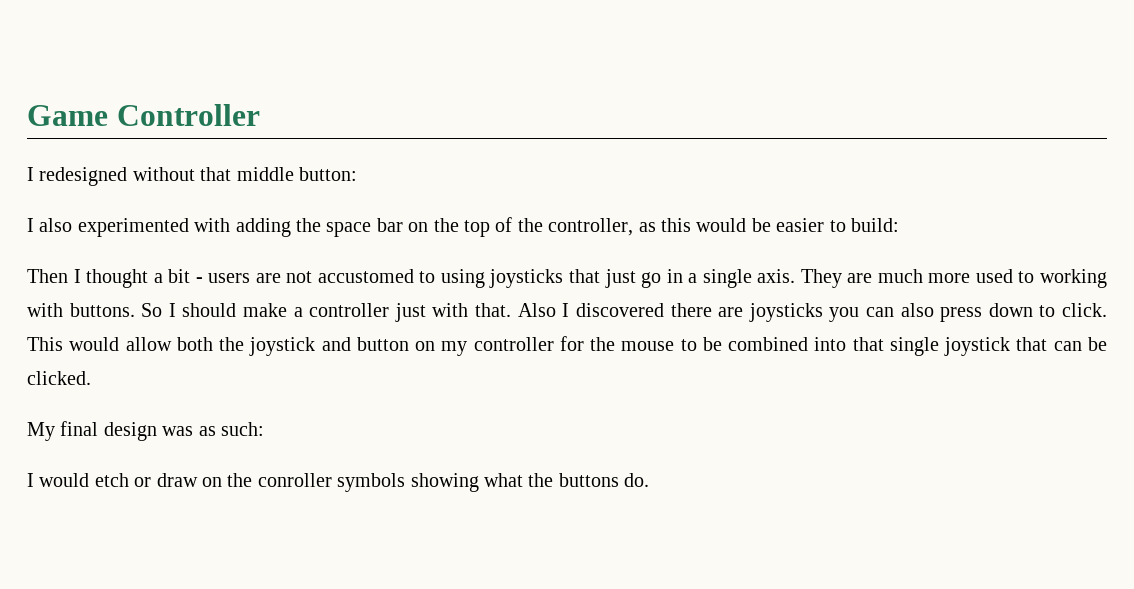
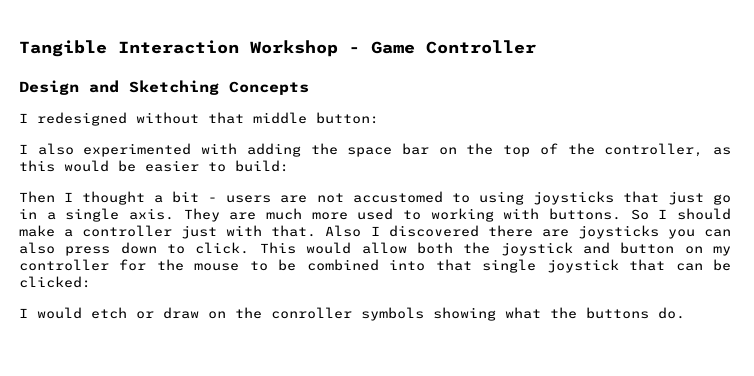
- Game Controller
+ Tangible Interaction Workshop - Game Controller
+ Design and Sketching Concepts
- This would allow both the joystick and button on my controller for the mouse to be combined into that single joystick that can be clicked.
- My final design was as such:
+ This would allow both the joystick and button on my controller for the mouse to be combined into that single joystick that can be clicked:

